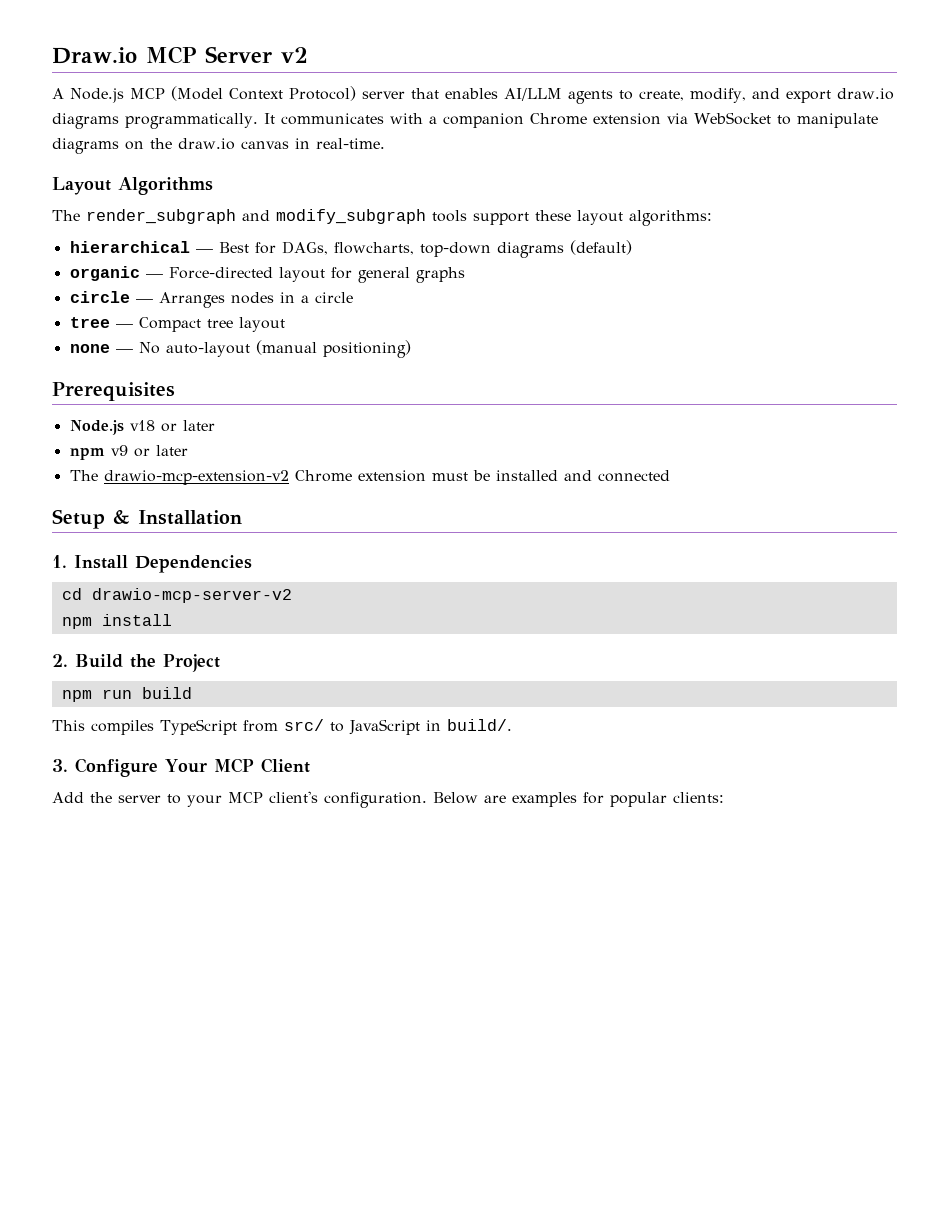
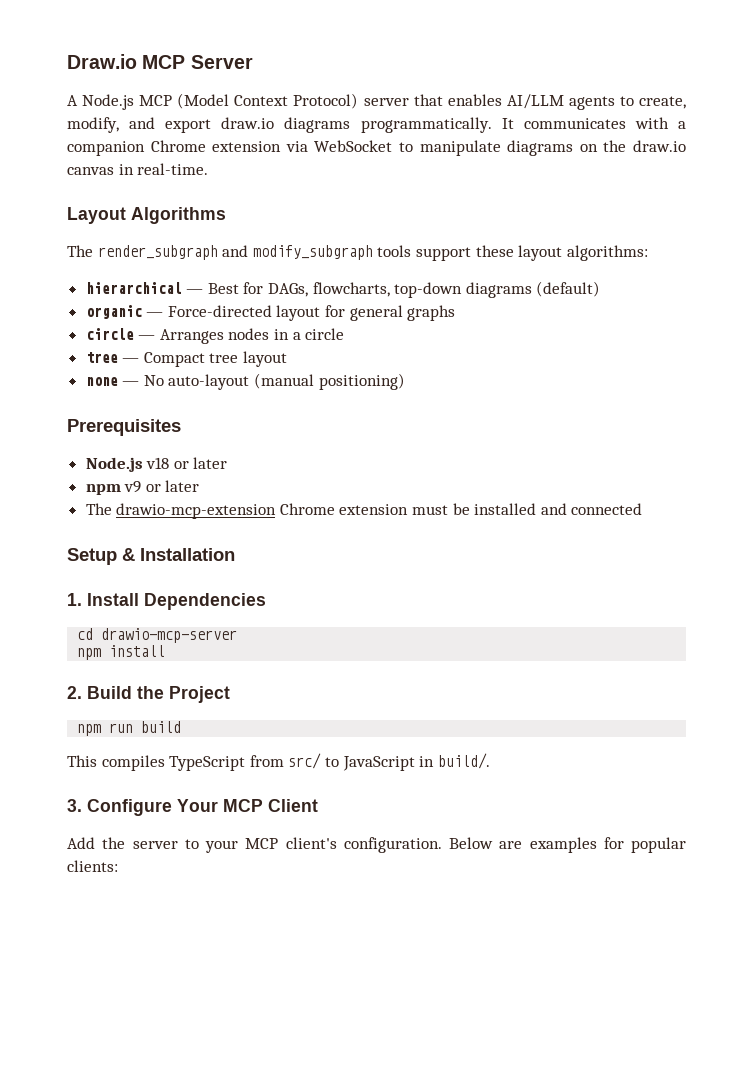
- Draw.io MCP Server v2
+ Draw.io MCP Server
- The drawio-mcp-extension-v2 Chrome extension must be installed and connected
+ The drawio-mcp-extension Chrome extension must be installed and connected
- cd drawio-mcp-server-v2
+ cd drawio-mcp-server

